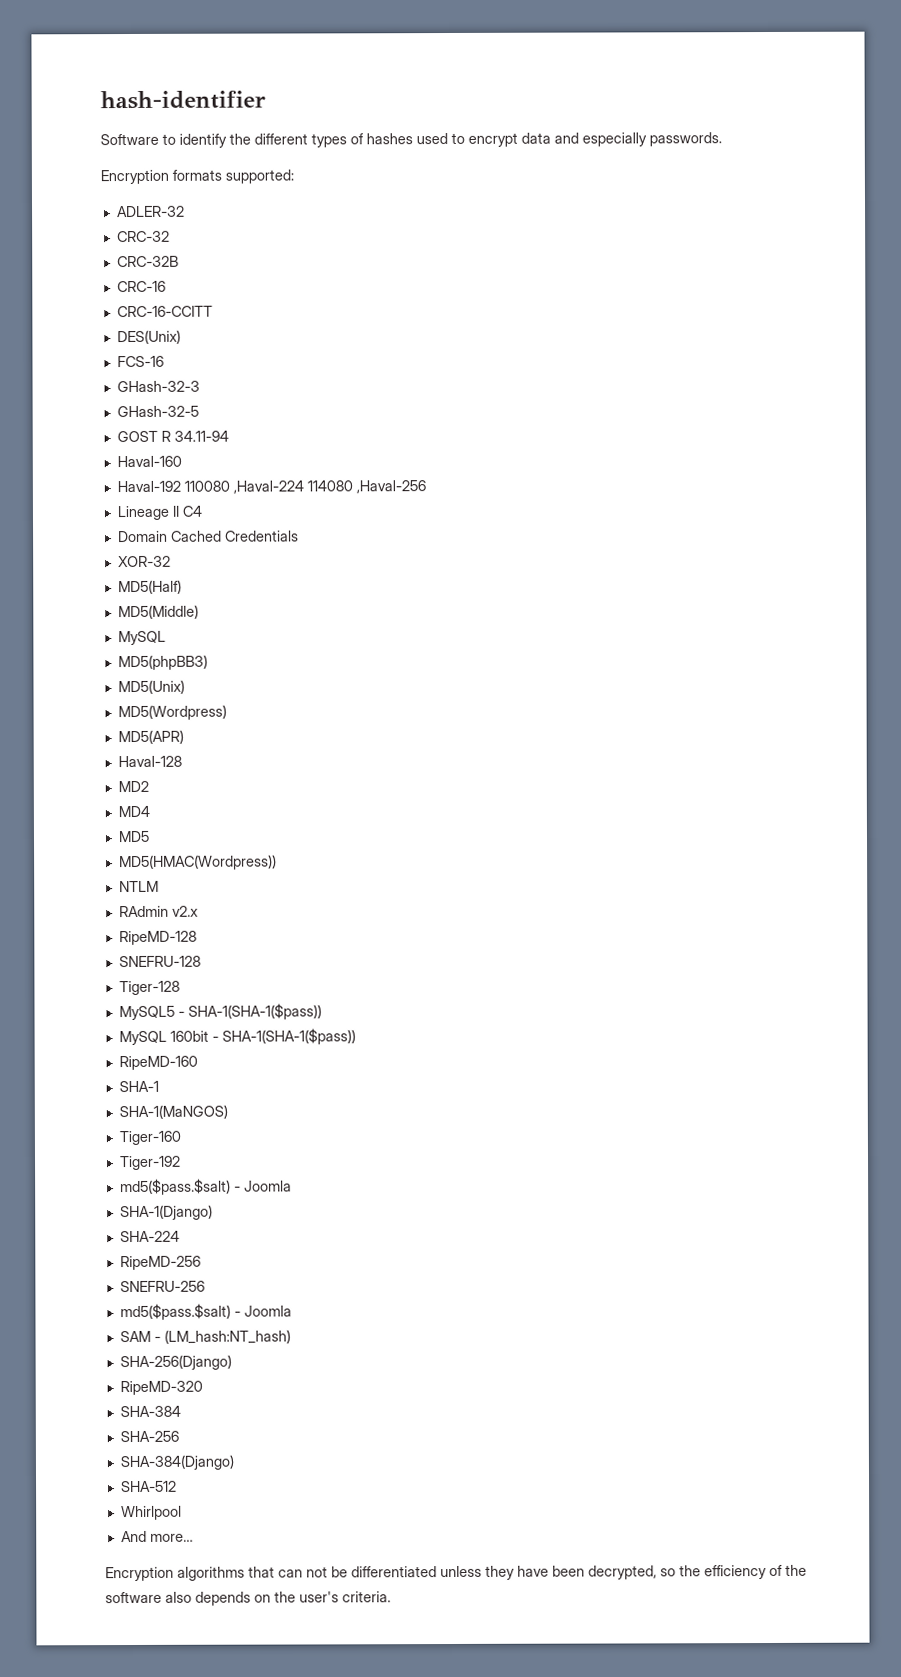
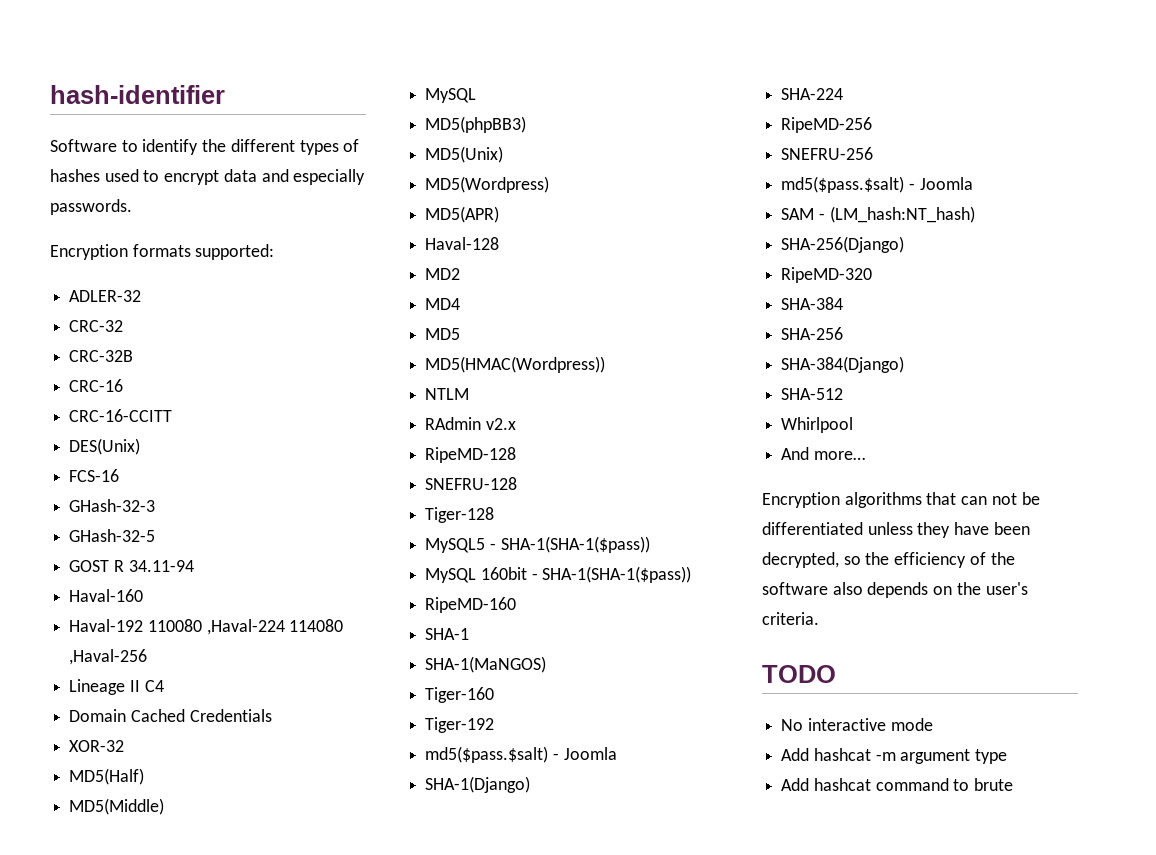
+ TODO
+ No interactive mode
+ Add hashcat -m argument type
+ Add hashcat command to brute

